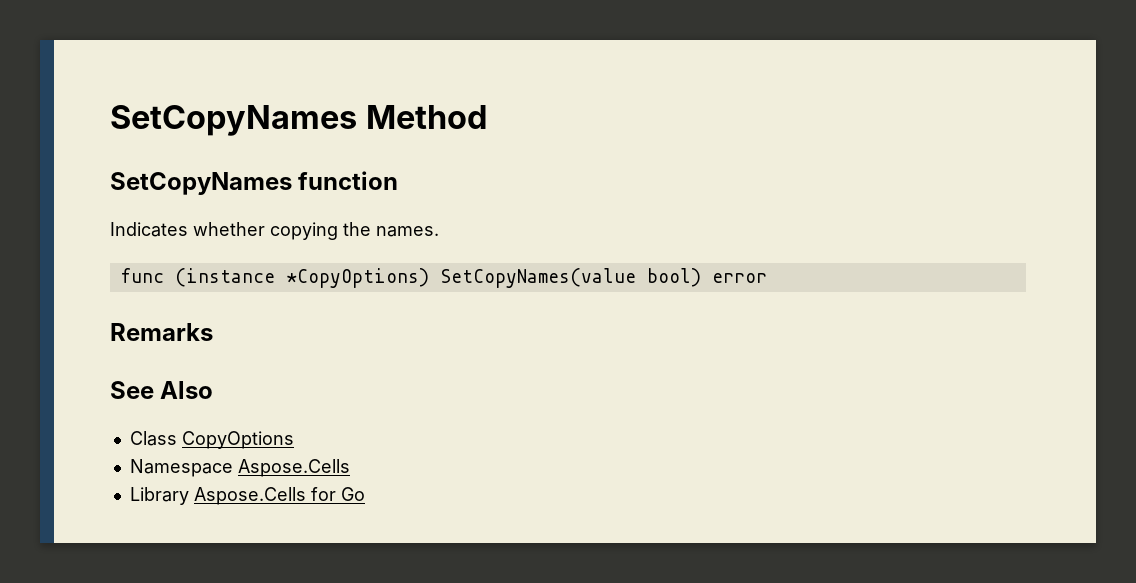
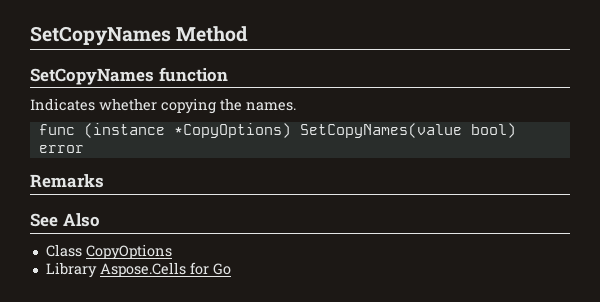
- Namespace Aspose.Cells

